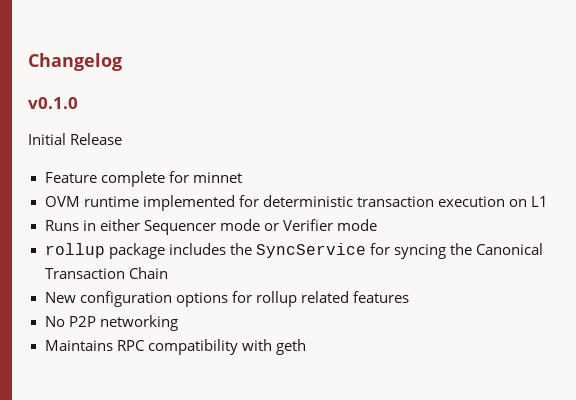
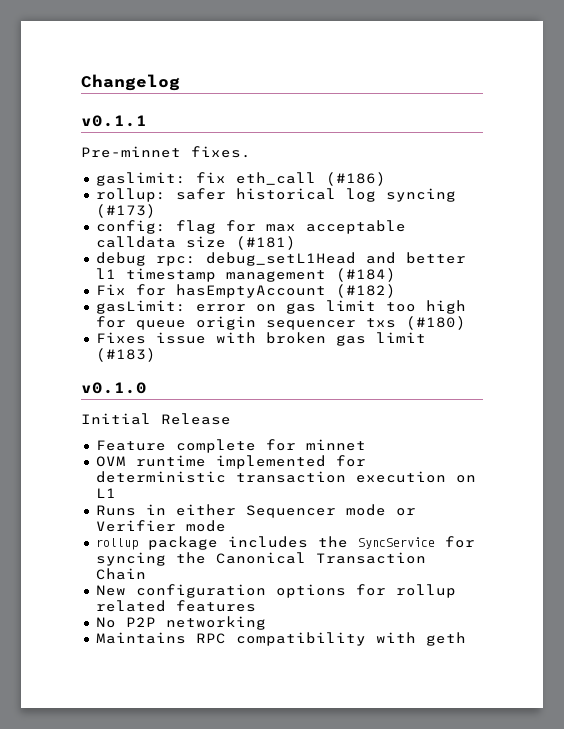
+ v0.1.1
+ Pre-minnet fixes.
+ gaslimit: fix eth_call (#186)
+ rollup: safer historical log syncing (#173)
+ config: flag for max acceptable calldata size (#181)
+ debug rpc: debug_setL1Head and better l1 timestamp management (#184)
+ Fix for hasEmptyAccount (#182)
+ gasLimit: error on gas limit too high for queue origin sequencer txs (#180)
+ Fixes issue with broken gas limit (#183)

